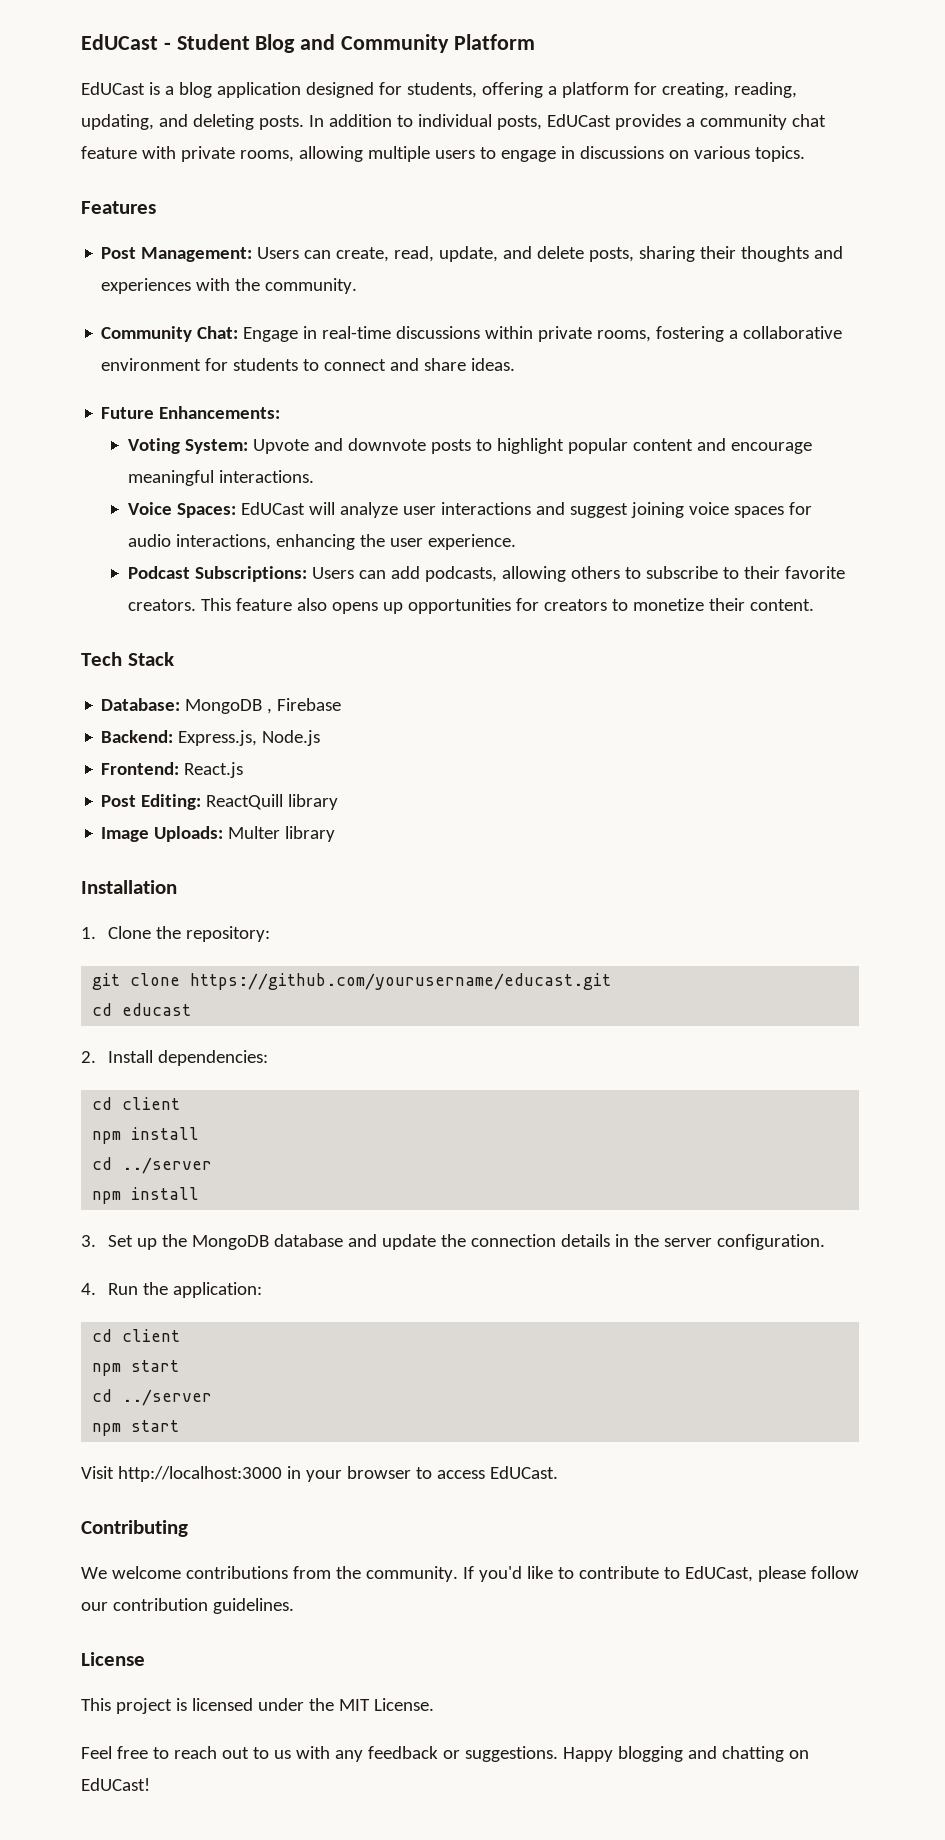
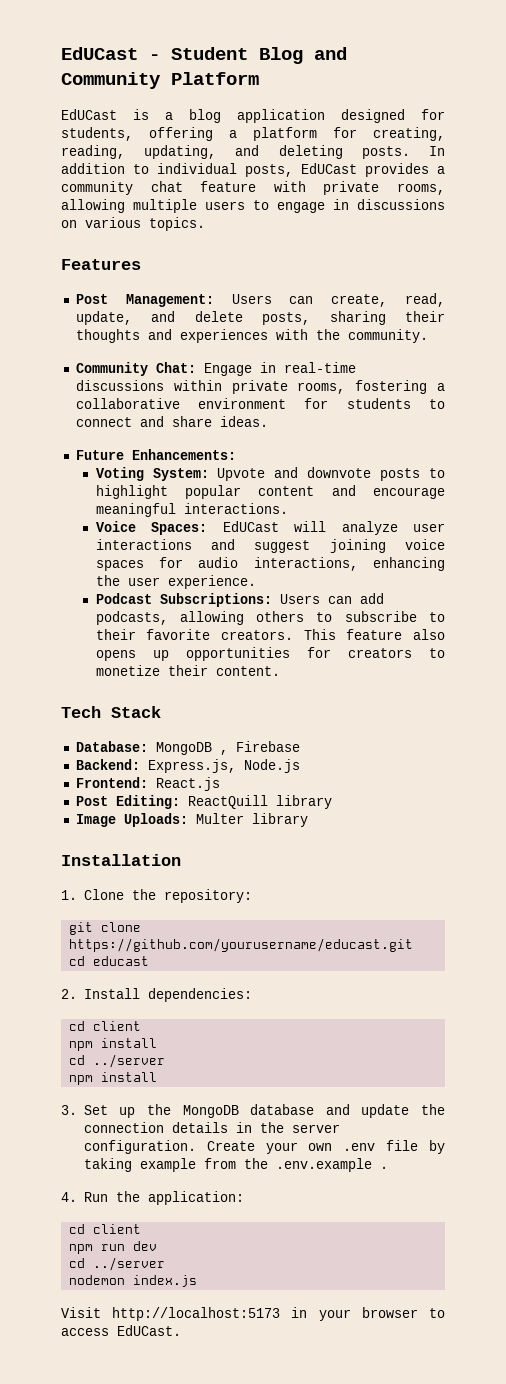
+ Create your own .env file by taking example from the .env.example .
  4. Run the application:
  cd client
- npm start
+ npm run dev
  cd ../server
- npm start
+ nodemon index.js
- Visit http://localhost:3000 in your browser to access EdUCast.
+ Visit http://localhost:5173 in your browser to access EdUCast.
- Contributing
- We welcome contributions from the community. If you'd like to contribute to EdUCast, please follow our contribution guidelines.
- License
- This project is licensed under the MIT License.
- Feel free to reach out to us with any feedback or suggestions. Happy blogging and chatting on EdUCast!

